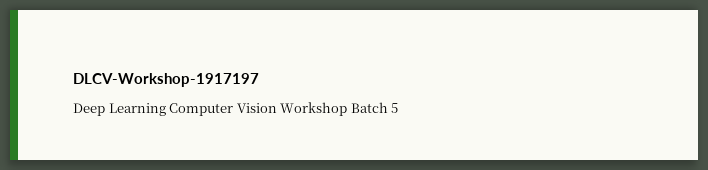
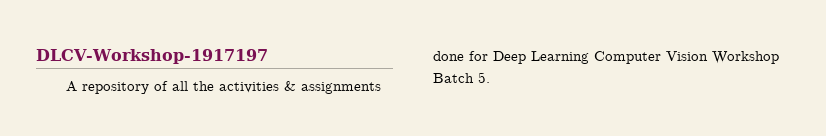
- Deep Learning Computer Vision Workshop Batch 5
+ A repository of all the activities & assignments done for Deep Learning Computer Vision Workshop Batch 5.

